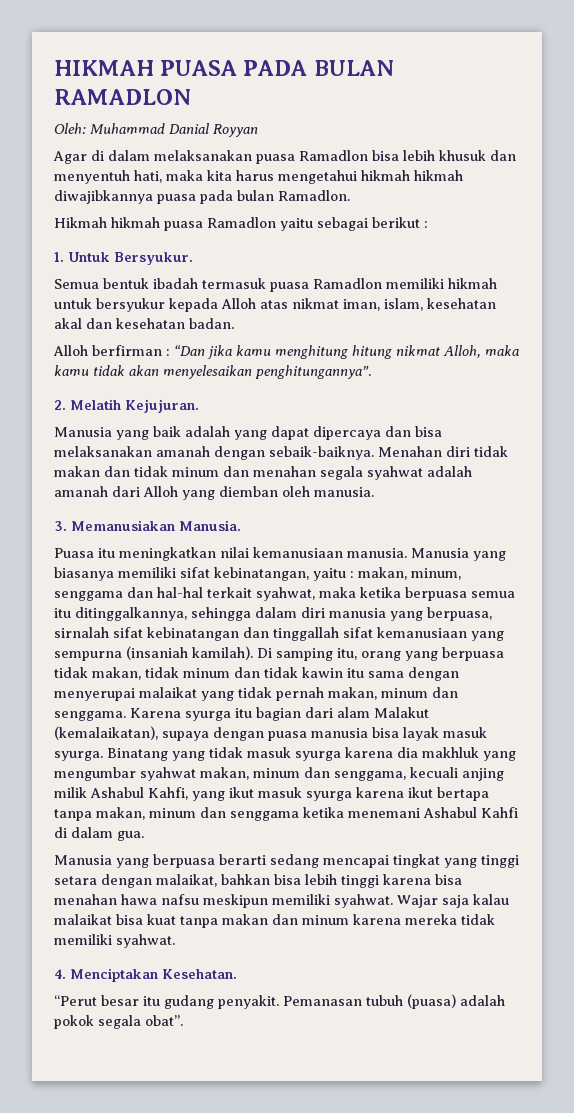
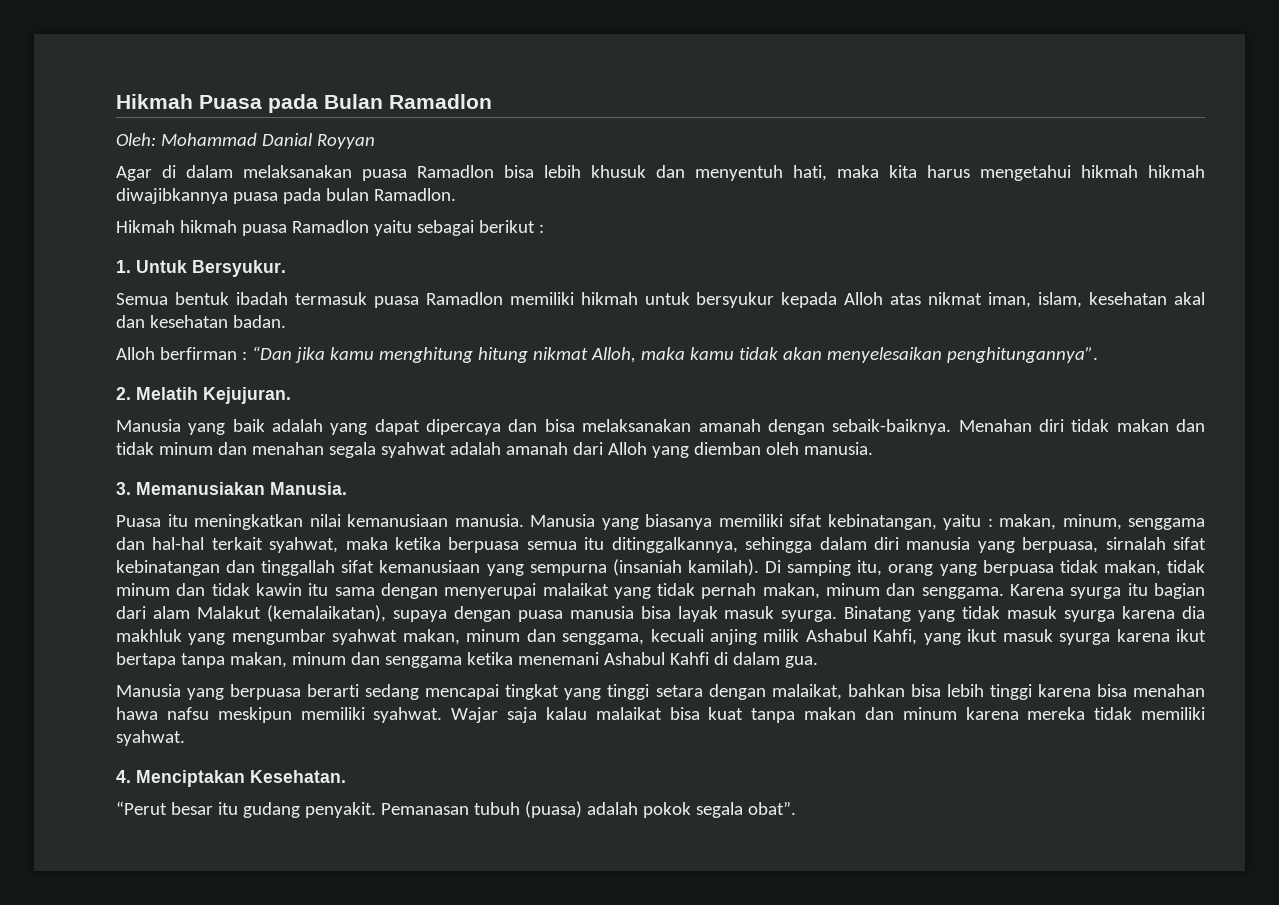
- HIKMAH PUASA PADA BULAN RAMADLON
+ Hikmah Puasa pada Bulan Ramadlon
- Oleh: Muhammad Danial Royyan
+ Oleh: Mohammad Danial Royyan

